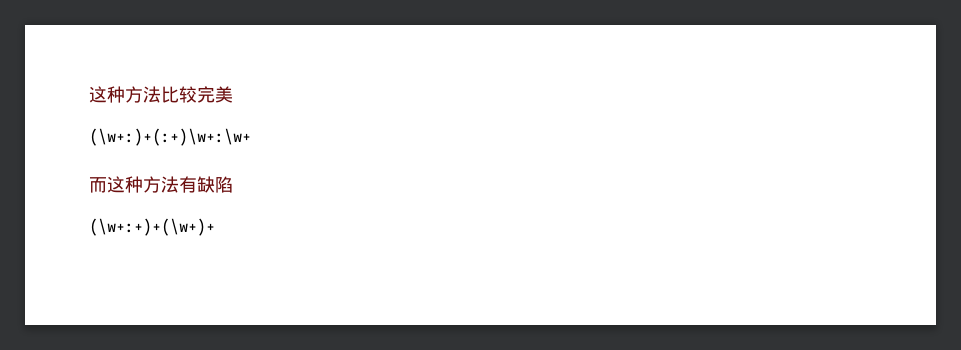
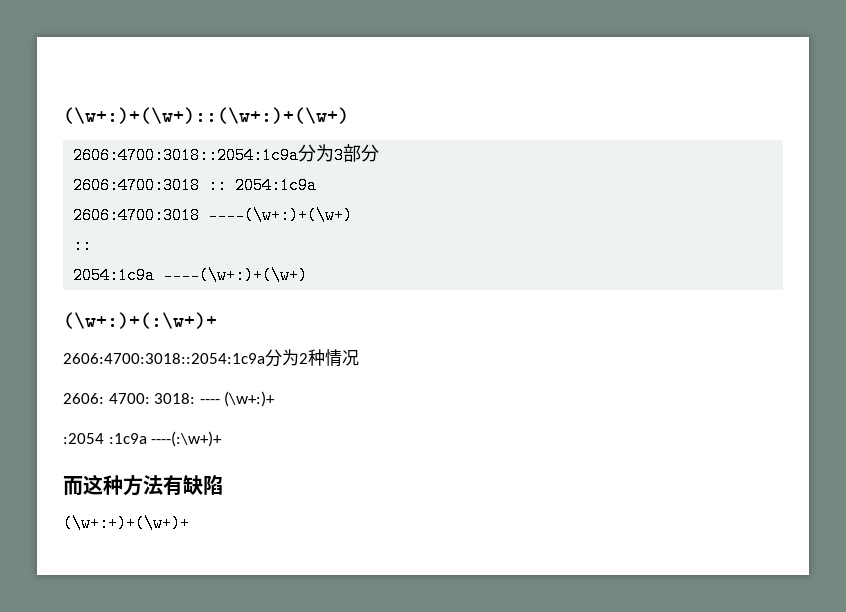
- 这种方法比较完美
- (\w+:)+(:+)\w+:\w+
+ (\w+:)+(\w+)::(\w+:)+(\w+)
+ 2606:4700:3018::2054:1c9a分为3部分
+ 2606:4700:3018 :: 2054:1c9a
+ 2606:4700:3018 ----(\w+:)+(\w+)
+ ::
+ 2054:1c9a ----(\w+:)+(\w+)
+ (\w+:)+(:\w+)+
+ 2606:4700:3018::2054:1c9a分为2种情况
+ 2606: 4700: 3018: ---- (\w+:)+
+ :2054 :1c9a ----(:\w+)+

